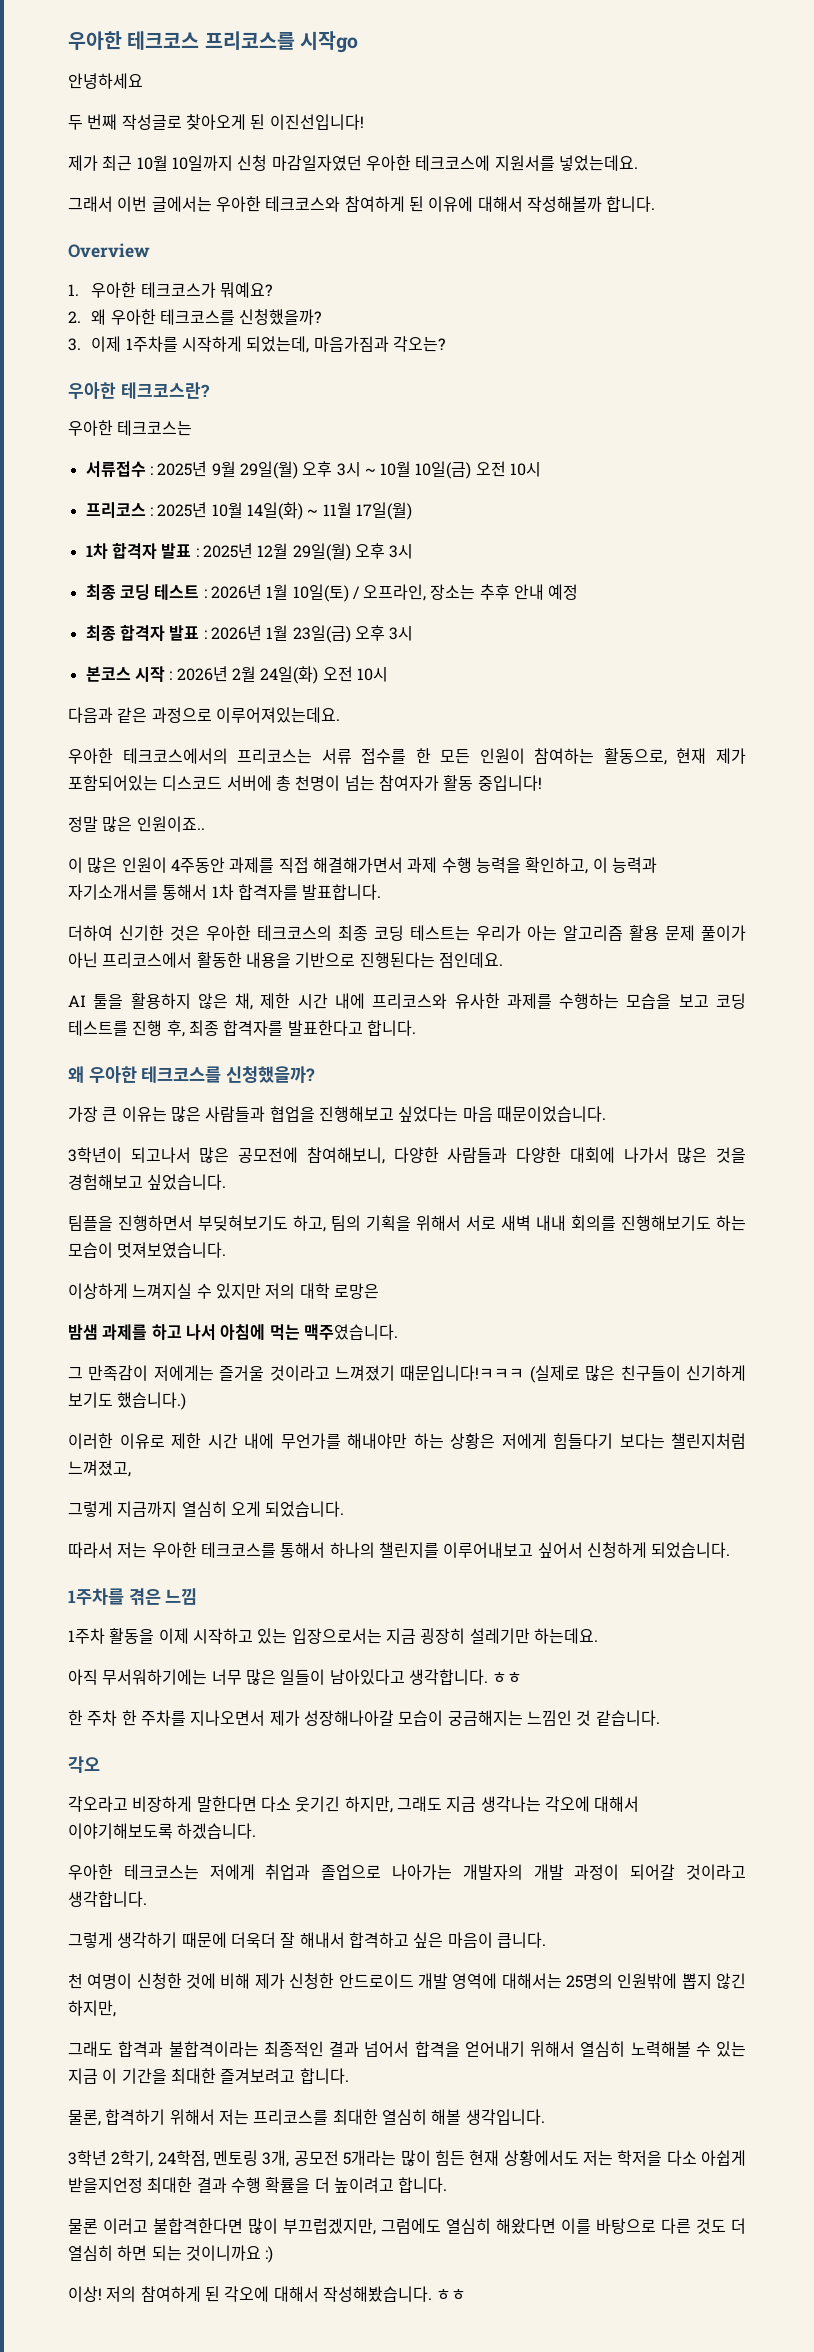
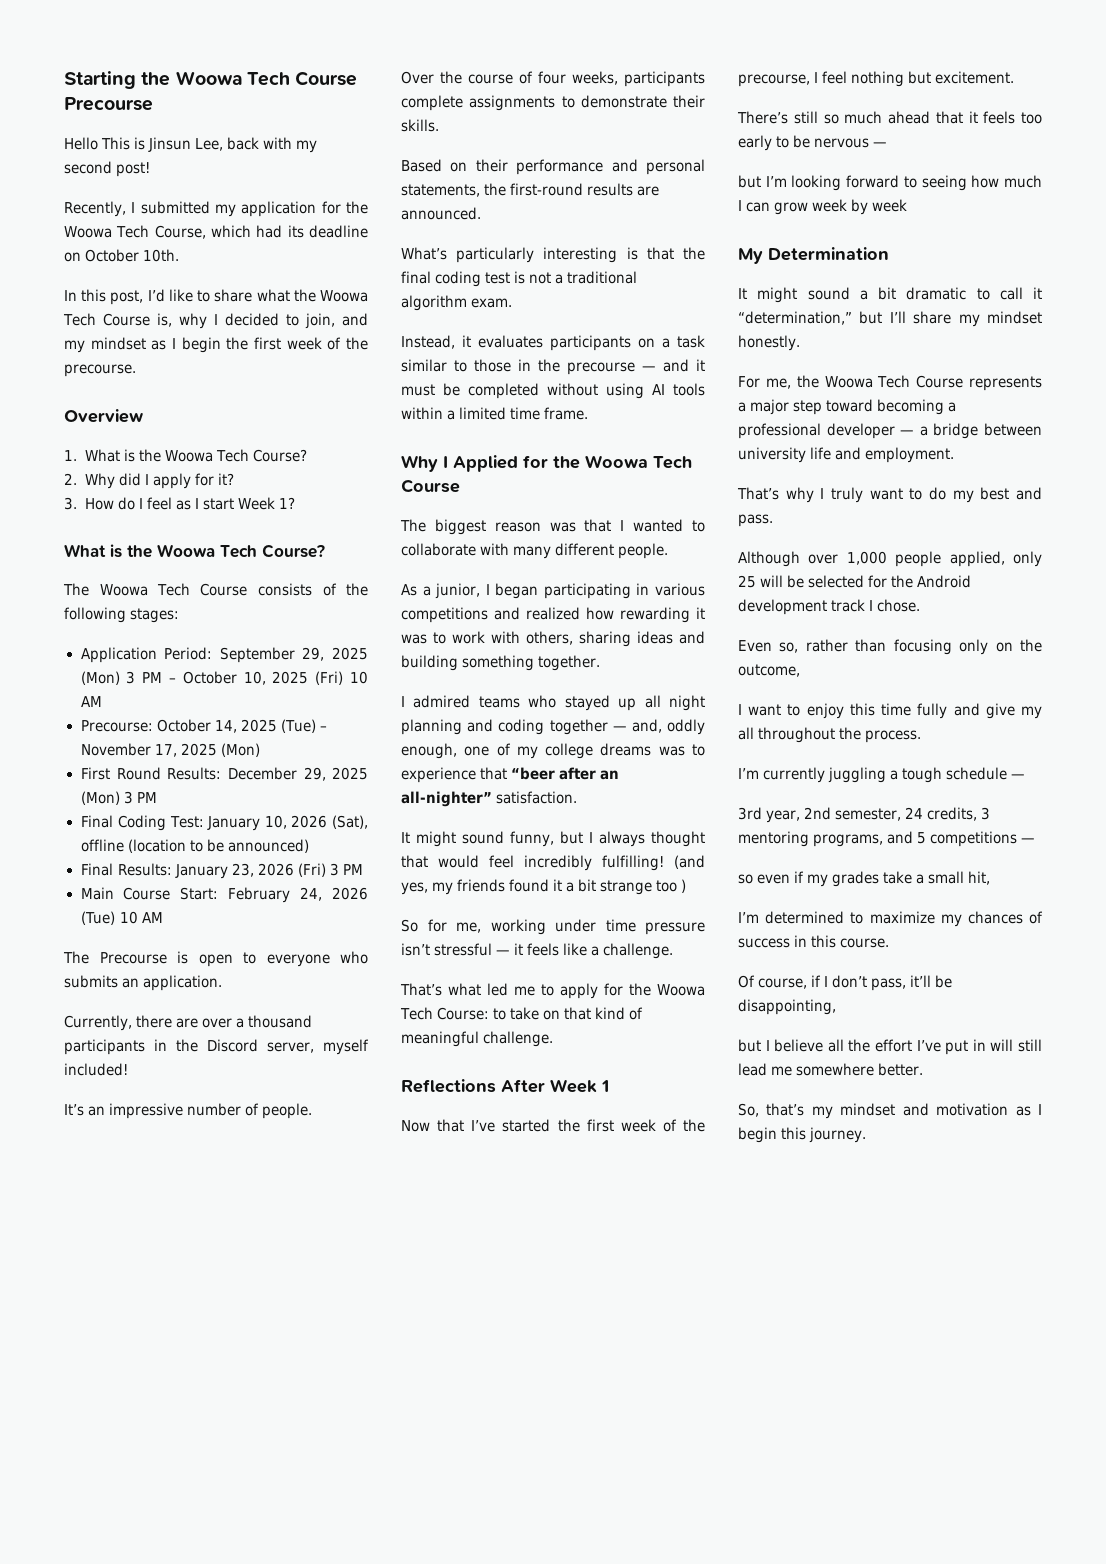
- 우아한 테크코스 프리코스를 시작go
- 안녕하세요
- 두 번째 작성글로 찾아오게 된 이진선입니다!
- 제가 최근 10월 10일까지 신청 마감일자였던 우아한 테크코스에 지원서를 넣었는데요.
- 그래서 이번 글에서는 우아한 테크코스와 참여하게 된 이유에 대해서 작성해볼까 합니다.
+ Starting the Woowa Tech Course Precourse
+ Hello This is Jinsun Lee, back with my second post!
+ Recently, I submitted my application for the Woowa Tech Course, which had its deadline on October 10th.
+ In this post, I’d like to share what the Woowa Tech Course is, why I decided to join, and my mindset as I begin the first week of the precourse.
  Overview
- 1. 우아한 테크코스가 뭐예요?
- 2. 왜 우아한 테크코스를 신청했을까?
- 3. 이제 1주차를 시작하게 되었는데, 마음가짐과 각오는?
- 우아한 테크코스란?
- 우아한 테크코스는
- 서류접수 : 2025년 9월 29일(월) 오후 3시 ~ 10월 10일(금) 오전 10시
- 프리코스 : 2025년 10월 14일(화) ~ 11월 17일(월)
- 1차 합격자 발표 : 2025년 12월 29일(월) 오후 3시
- 최종 코딩 테스트 : 2026년 1월 10일(토) / 오프라인, 장소는 추후 안내 예정
- 최종 합격자 발표 : 2026년 1월 23일(금) 오후 3시
- 본코스 시작 : 2026년 2월 24일(화) 오전 10시
- 다음과 같은 과정으로 이루어져있는데요.
- 우아한 테크코스에서의 프리코스는 서류 접수를 한 모든 인원이 참여하는 활동으로, 현재 제가 포함되어있는 디스코드 서버에 총 천명이 넘는 참여자가 활동 중입니다!
- 정말 많은 인원이죠..
- 이 많은 인원이 4주동안 과제를 직접 해결해가면서 과제 수행 능력을 확인하고, 이 능력과 자기소개서를 통해서 1차 합격자를 발표합니다.
- 더하여 신기한 것은 우아한 테크코스의 최종 코딩 테스트는 우리가 아는 알고리즘 활용 문제 풀이가 아닌 프리코스에서 활동한 내용을 기반으로 진행된다는 점인데요.
- AI 툴을 활용하지 않은 채, 제한 시간 내에 프리코스와 유사한 과제를 수행하는 모습을 보고 코딩 테스트를 진행 후, 최종 합격자를 발표한다고 합니다.
- 왜 우아한 테크코스를 신청했을까?
- 가장 큰 이유는 많은 사람들과 협업을 진행해보고 싶었다는 마음 때문이었습니다.
- 3학년이 되고나서 많은 공모전에 참여해보니, 다양한 사람들과 다양한 대회에 나가서 많은 것을 경험해보고 싶었습니다.
- 팀플을 진행하면서 부딪혀보기도 하고, 팀의 기획을 위해서 서로 새벽 내내 회의를 진행해보기도 하는 모습이 멋져보였습니다.
- 이상하게 느껴지실 수 있지만 저의 대학 로망은
- 밤샘 과제를 하고 나서 아침에 먹는 맥주였습니다.
- 그 만족감이 저에게는 즐거울 것이라고 느껴졌기 때문입니다!ㅋㅋㅋ (실제로 많은 친구들이 신기하게 보기도 했습니다.)
- 이러한 이유로 제한 시간 내에 무언가를 해내야만 하는 상황은 저에게 힘들다기 보다는 챌린지처럼 느껴졌고,
- 그렇게 지금까지 열심히 오게 되었습니다.
- 따라서 저는 우아한 테크코스를 통해서 하나의 챌린지를 이루어내보고 싶어서 신청하게 되었습니다.
- 1주차를 겪은 느낌
- 1주차 활동을 이제 시작하고 있는 입장으로서는 지금 굉장히 설레기만 하는데요.
- 아직 무서워하기에는 너무 많은 일들이 남아있다고 생각합니다. ㅎㅎ
- 한 주차 한 주차를 지나오면서 제가 성장해나아갈 모습이 궁금해지는 느낌인 것 같습니다.
- 각오
- 각오라고 비장하게 말한다면 다소 웃기긴 하지만, 그래도 지금 생각나는 각오에 대해서 이야기해보도록 하겠습니다.
- 우아한 테크코스는 저에게 취업과 졸업으로 나아가는 개발자의 개발 과정이 되어갈 것이라고 생각합니다.
- 그렇게 생각하기 때문에 더욱더 잘 해내서 합격하고 싶은 마음이 큽니다.
- 천 여명이 신청한 것에 비해 제가 신청한 안드로이드 개발 영역에 대해서는 25명의 인원밖에 뽑지 않긴 하지만,
- 그래도 합격과 불합격이라는 최종적인 결과 넘어서 합격을 얻어내기 위해서 열심히 노력해볼 수 있는 지금 이 기간을 최대한 즐겨보려고 합니다.
- 물론, 합격하기 위해서 저는 프리코스를 최대한 열심히 해볼 생각입니다.
- 3학년 2학기, 24학점, 멘토링 3개, 공모전 5개라는 많이 힘든 현재 상황에서도 저는 학저을 다소 아쉽게 받을지언정 최대한 결과 수행 확률을 더 높이려고 합니다.
- 물론 이러고 불합격한다면 많이 부끄럽겠지만, 그럼에도 열심히 해왔다면 이를 바탕으로 다른 것도 더 열심히 하면 되는 것이니까요 :)
- 이상! 저의 참여하게 된 각오에 대해서 작성해봤습니다. ㅎㅎ
+ 1. What is the Woowa Tech Course?
+ 2. Why did I apply for it?
+ 3. How do I feel as I start Week 1?
+ What is the Woowa Tech Course?
+ The Woowa Tech Course consists of the following stages:
+ Application Period: September 29, 2025 (Mon) 3 PM – October 10, 2025 (Fri) 10 AM
+ Precourse: October 14, 2025 (Tue) – November 17, 2025 (Mon)
+ First Round Results: December 29, 2025 (Mon) 3 PM
+ Final Coding Test: January 10, 2026 (Sat), offline (location to be announced)
+ Final Results: January 23, 2026 (Fri) 3 PM
+ Main Course Start: February 24, 2026 (Tue) 10 AM
+ The Precourse is open to everyone who submits an application.
+ Currently, there are over a thousand participants in the Discord server, myself included!
+ It’s an impressive number of people.
+ Over the course of four weeks, participants complete assignments to demonstrate their skills.
+ Based on their performance and personal statements, the first-round results are announced.
+ What’s particularly interesting is that the final coding test is not a traditional algorithm exam.
+ Instead, it evaluates participants on a task similar to those in the precourse — and it must be completed without using AI tools within a limited time frame.
+ Why I Applied for the Woowa Tech Course
+ The biggest reason was that I wanted to collaborate with many different people.
+ As a junior, I began participating in various competitions and realized how rewarding it was to work with others, sharing ideas and building something together.
+ I admired teams who stayed up all night planning and coding together — and, oddly enough, one of my college dreams was to experience that “beer after an all-nighter” satisfaction.
+ It might sound funny, but I always thought that would feel incredibly fulfilling! (and yes, my friends found it a bit strange too )
+ So for me, working under time pressure isn’t stressful — it feels like a challenge.
+ That’s what led me to apply for the Woowa Tech Course: to take on that kind of meaningful challenge.
+ Reflections After Week 1
+ Now that I’ve started the first week of the precourse, I feel nothing but excitement.
+ There’s still so much ahead that it feels too early to be nervous —
+ but I’m looking forward to seeing how much I can grow week by week
+ My Determination
+ It might sound a bit dramatic to call it “determination,” but I’ll share my mindset honestly.
+ For me, the Woowa Tech Course represents a major step toward becoming a professional developer — a bridge between university life and employment.
+ That’s why I truly want to do my best and pass.
+ Although over 1,000 people applied, only 25 will be selected for the Android development track I chose.
+ Even so, rather than focusing only on the outcome,
+ I want to enjoy this time fully and give my all throughout the process.
+ I’m currently juggling a tough schedule —
+ 3rd year, 2nd semester, 24 credits, 3 mentoring programs, and 5 competitions —
+ so even if my grades take a small hit,
+ I’m determined to maximize my chances of success in this course.
+ Of course, if I don’t pass, it’ll be disappointing,
+ but I believe all the effort I’ve put in will still lead me somewhere better.
+ So, that’s my mindset and motivation as I begin this journey.

